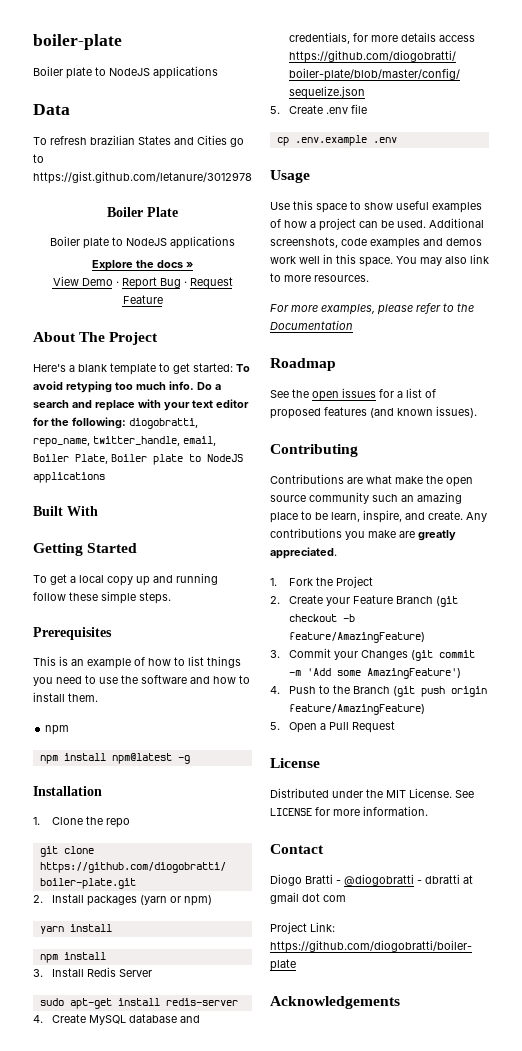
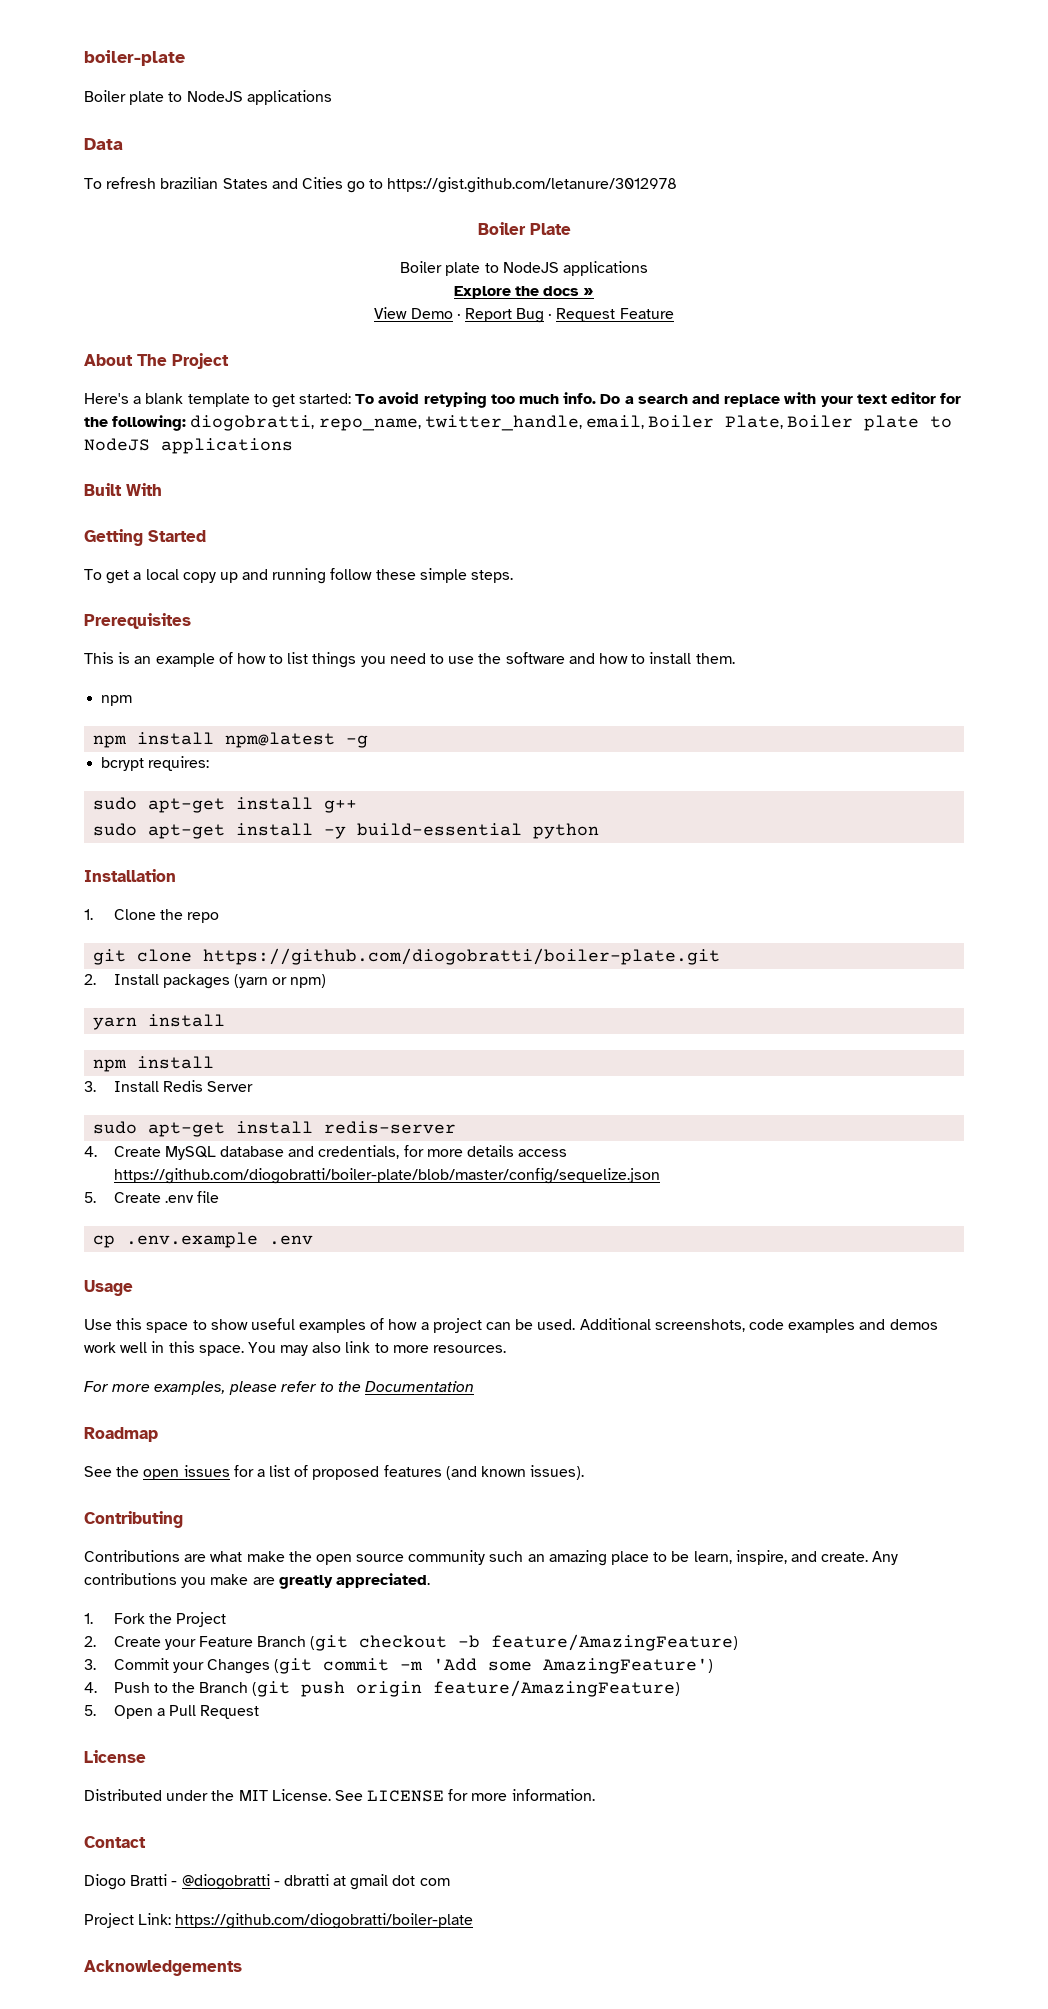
+ bcrypt requires:
+ sudo apt-get install g++
+ sudo apt-get install -y build-essential python

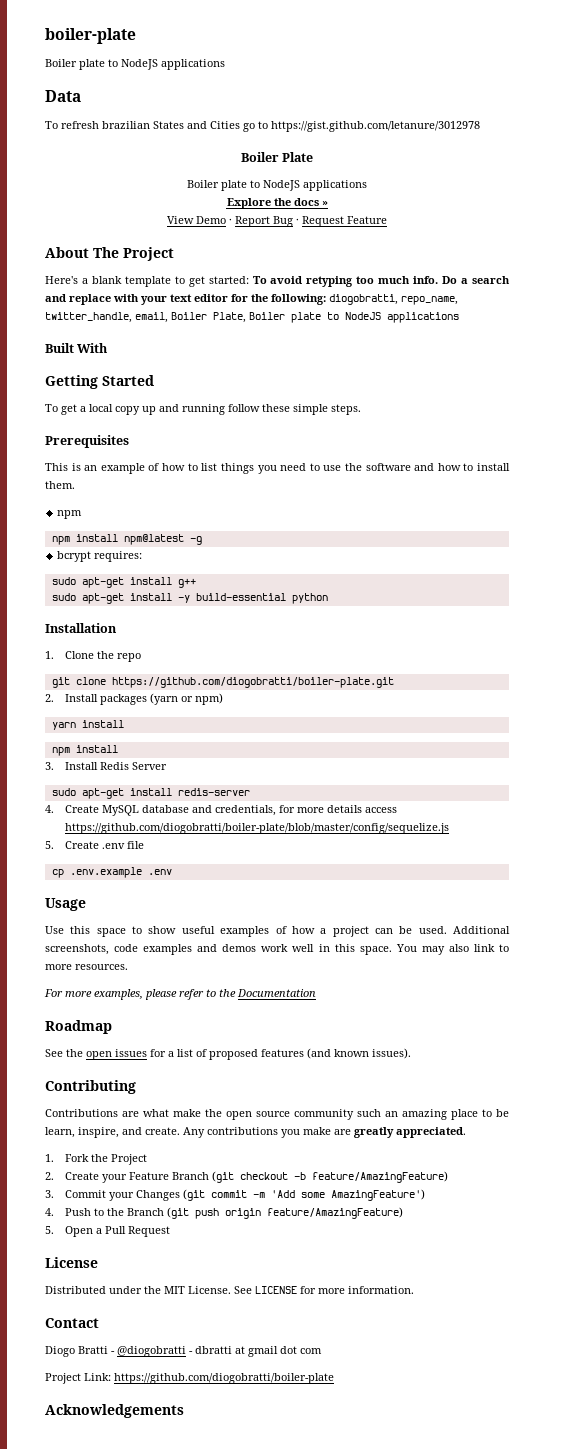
- 4. Create MySQL database and credentials, for more details access https://github.com/diogobratti/boiler-plate/blob/master/config/sequelize.json
+ 4. Create MySQL database and credentials, for more details access https://github.com/diogobratti/boiler-plate/blob/master/config/sequelize.js

